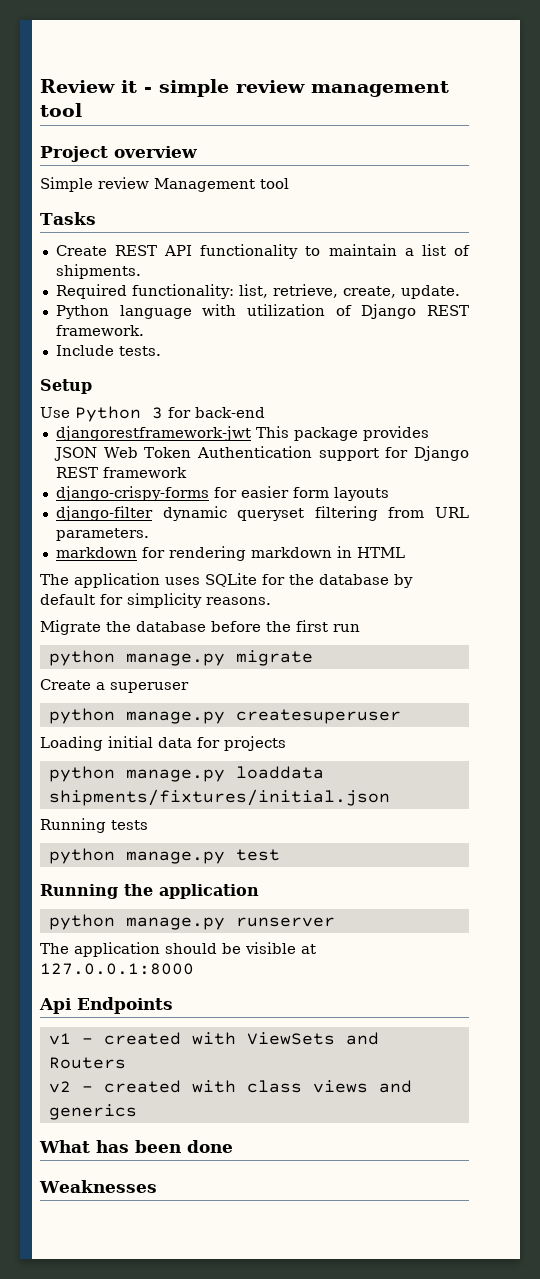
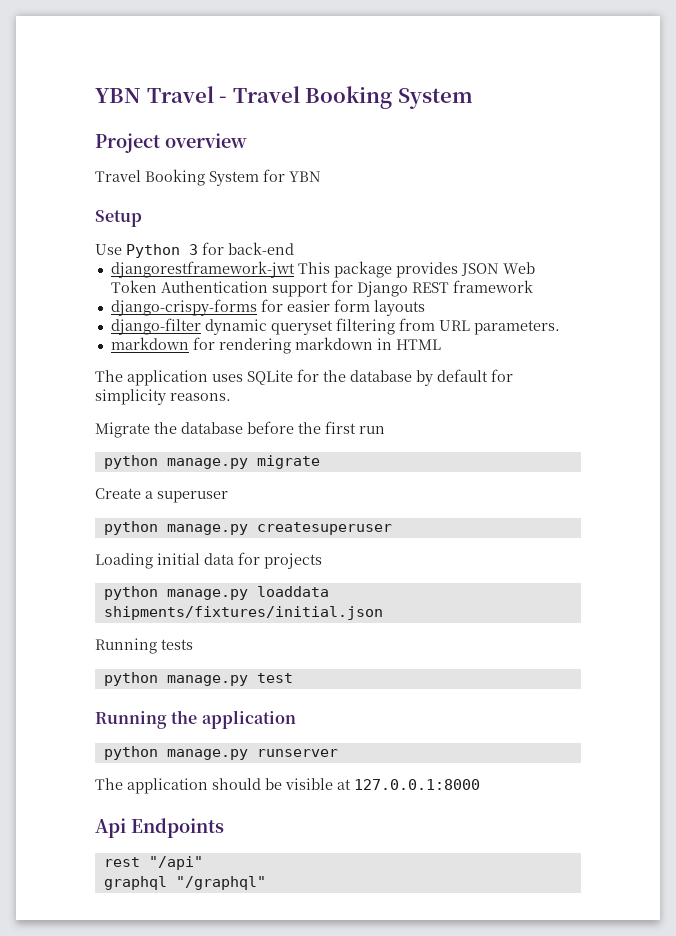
- Review it - simple review management tool
+ YBN Travel - Travel Booking System
  Project overview
- Simple review Management tool
- Tasks
- Create REST API functionality to maintain a list of shipments.
- Required functionality: list, retrieve, create, update.
- Python language with utilization of Django REST framework.
- Include tests.
+ Travel Booking System for YBN
- v1 - created with ViewSets and Routers
- v2 - created with class views and generics
- What has been done
- Weaknesses
+ rest "/api"
+ graphql "/graphql"

